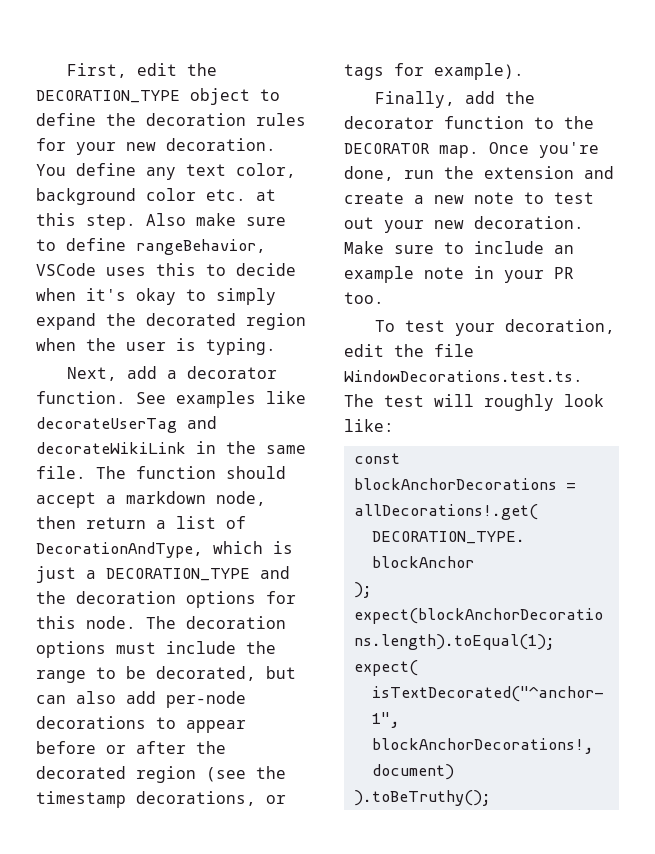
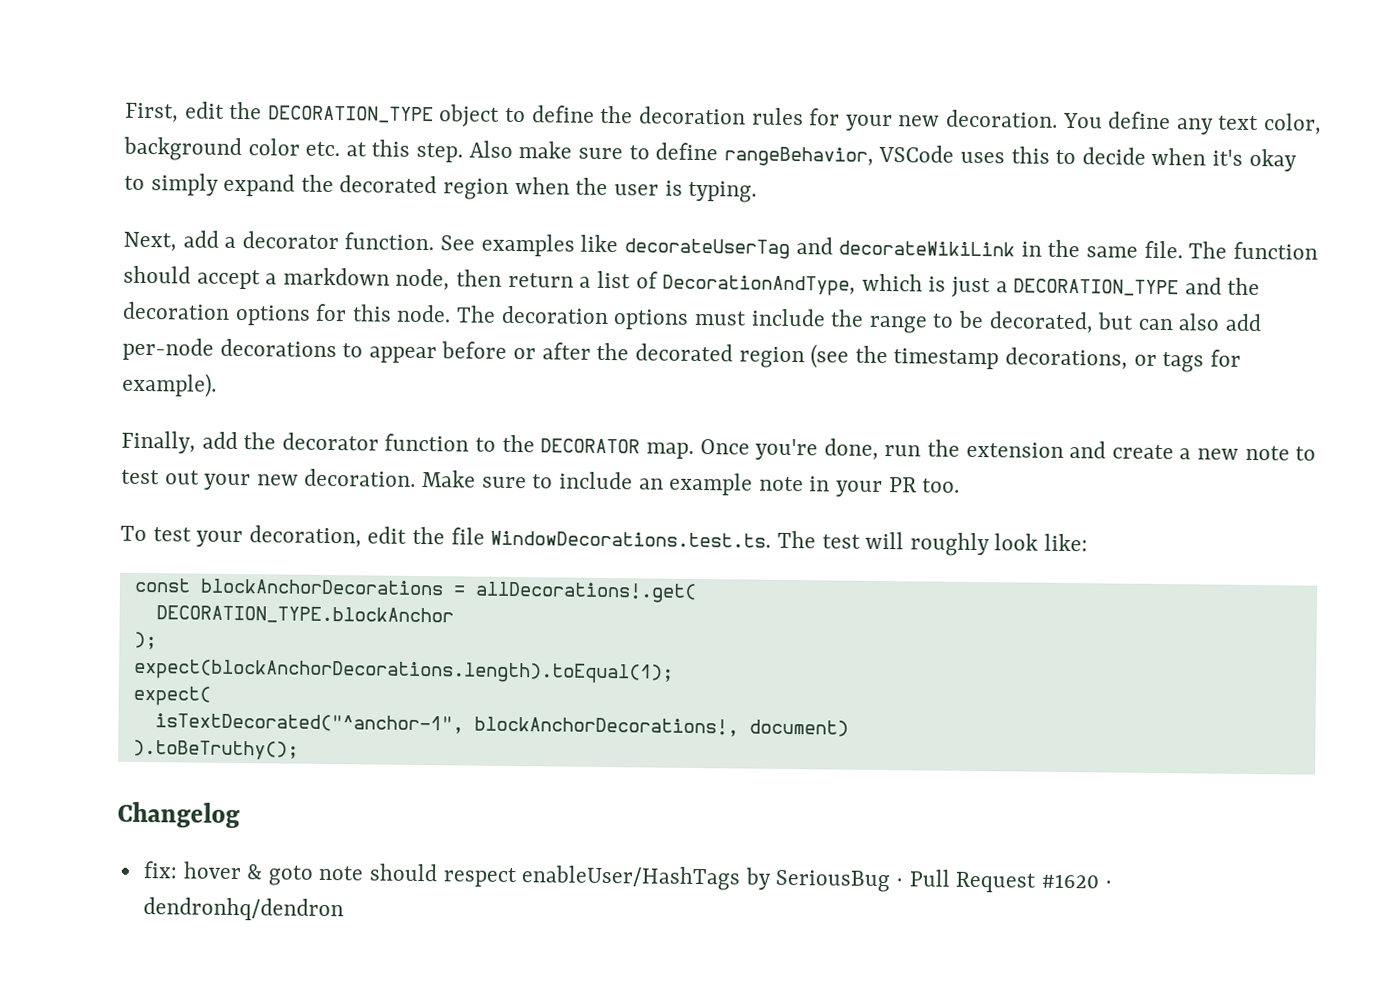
+ Changelog
+ fix: hover & goto note should respect enableUser/HashTags by SeriousBug · Pull Request #1620 · dendronhq/dendron

